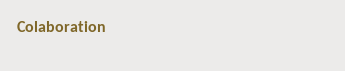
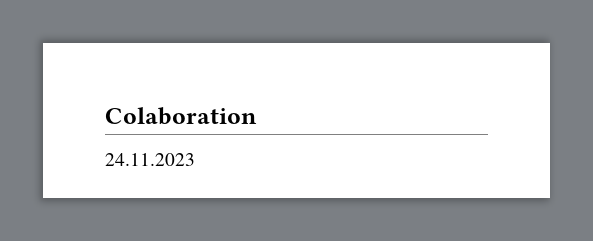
+ 24.11.2023

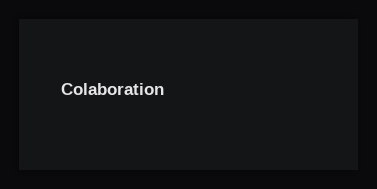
- 24.11.2023

